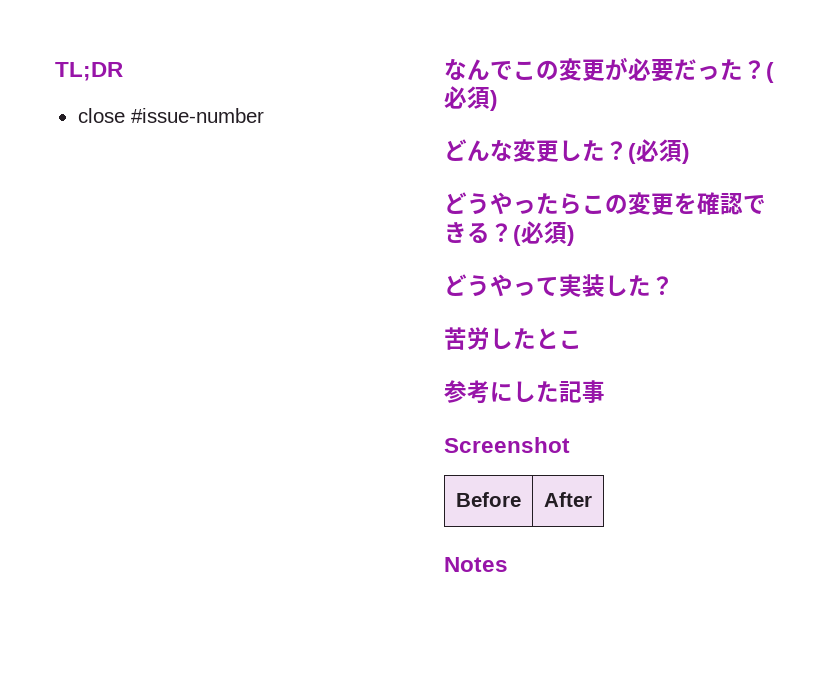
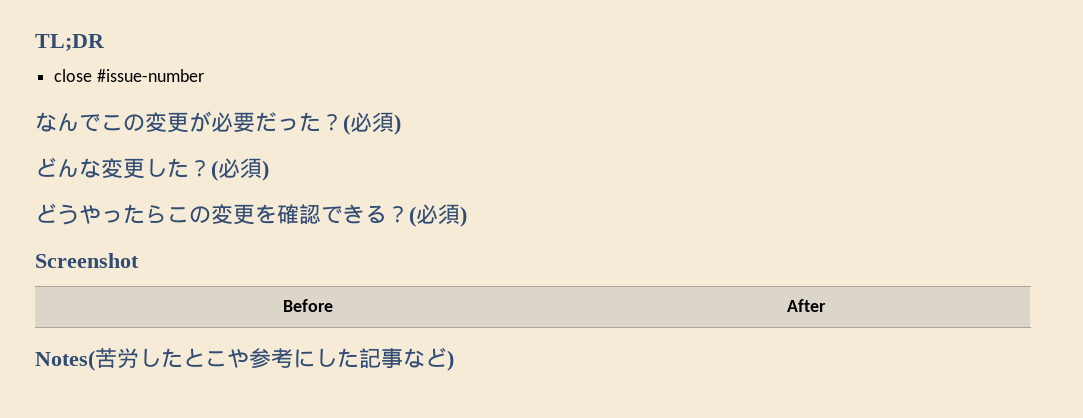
- どうやって実装した？
- 苦労したとこ
- 参考にした記事
  Screenshot
  Before | After
- Notes
+ Notes(苦労したとこや参考にした記事など)

